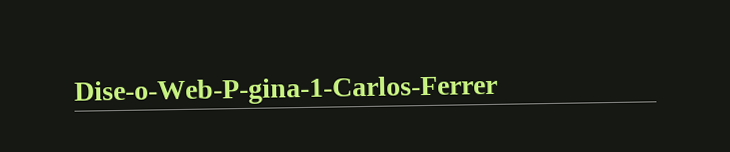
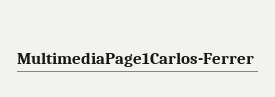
- Dise-o-Web-P-gina-1-Carlos-Ferrer
+ MultimediaPage1Carlos-Ferrer

